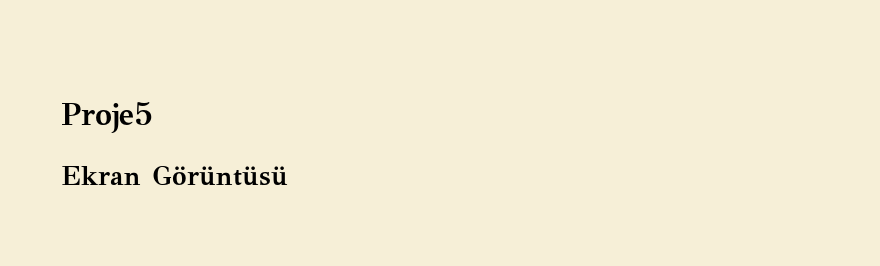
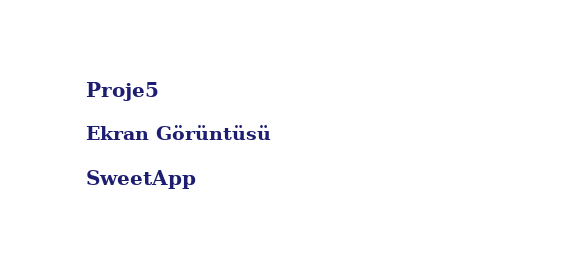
+ SweetApp

